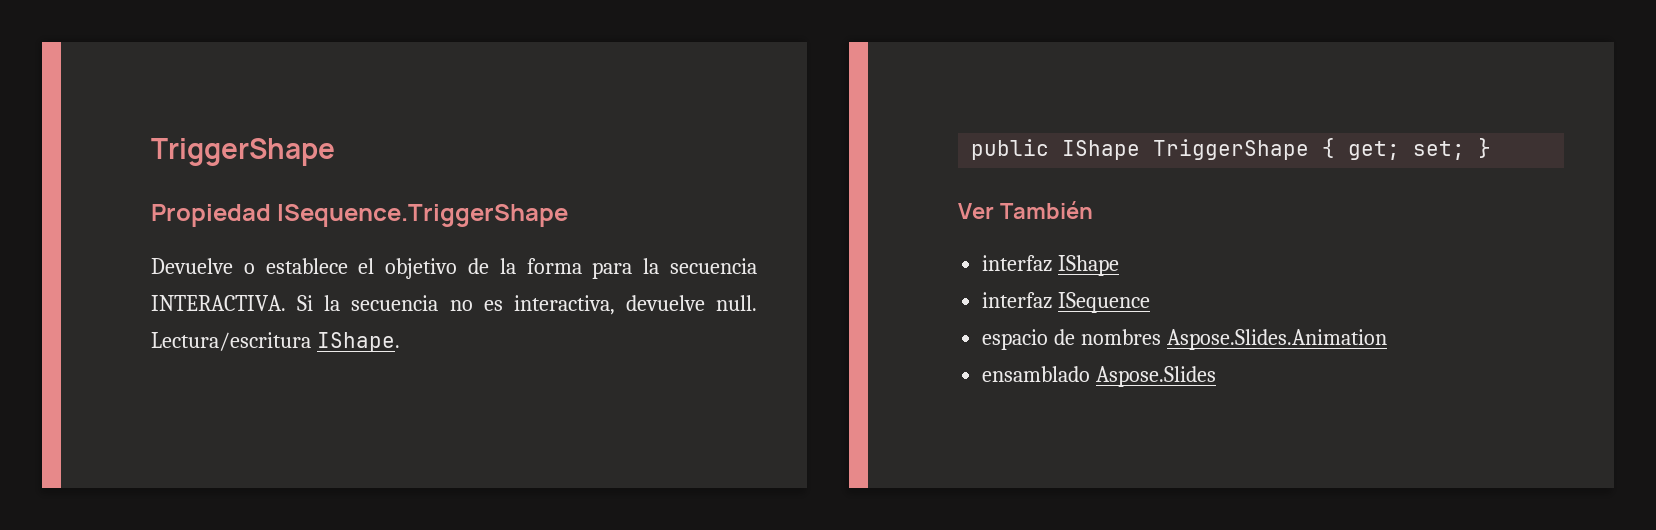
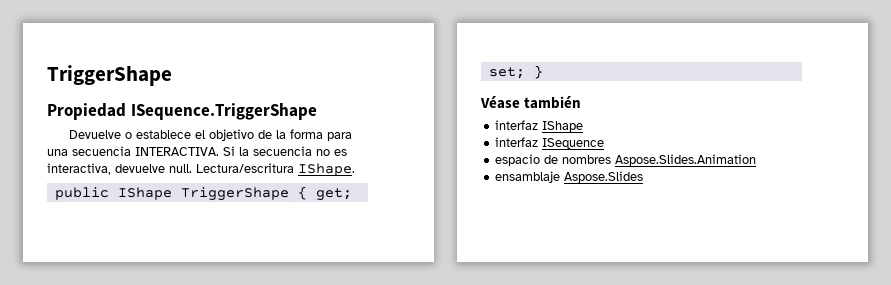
- Devuelve o establece el objetivo de la forma para la secuencia INTERACTIVA.
+ Devuelve o establece el objetivo de la forma para una secuencia INTERACTIVA.
- Ver También
+ Véase también
- ensamblado Aspose.Slides
+ ensamblaje Aspose.Slides

